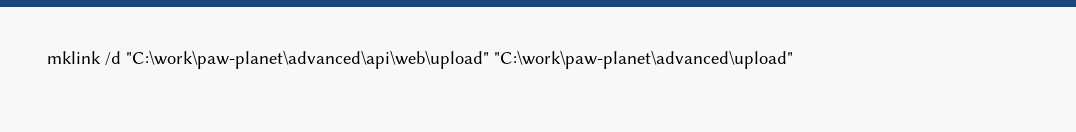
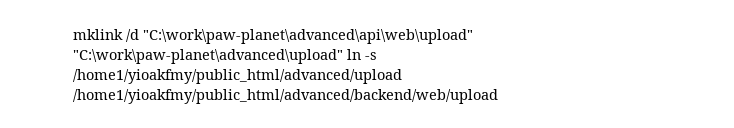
- mklink /d "C:\work\paw-planet\advanced\api\web\upload" "C:\work\paw-planet\advanced\upload"
+ mklink /d "C:\work\paw-planet\advanced\api\web\upload" "C:\work\paw-planet\advanced\upload" ln -s /home1/yioakfmy/public_html/advanced/upload /home1/yioakfmy/public_html/advanced/backend/web/upload

